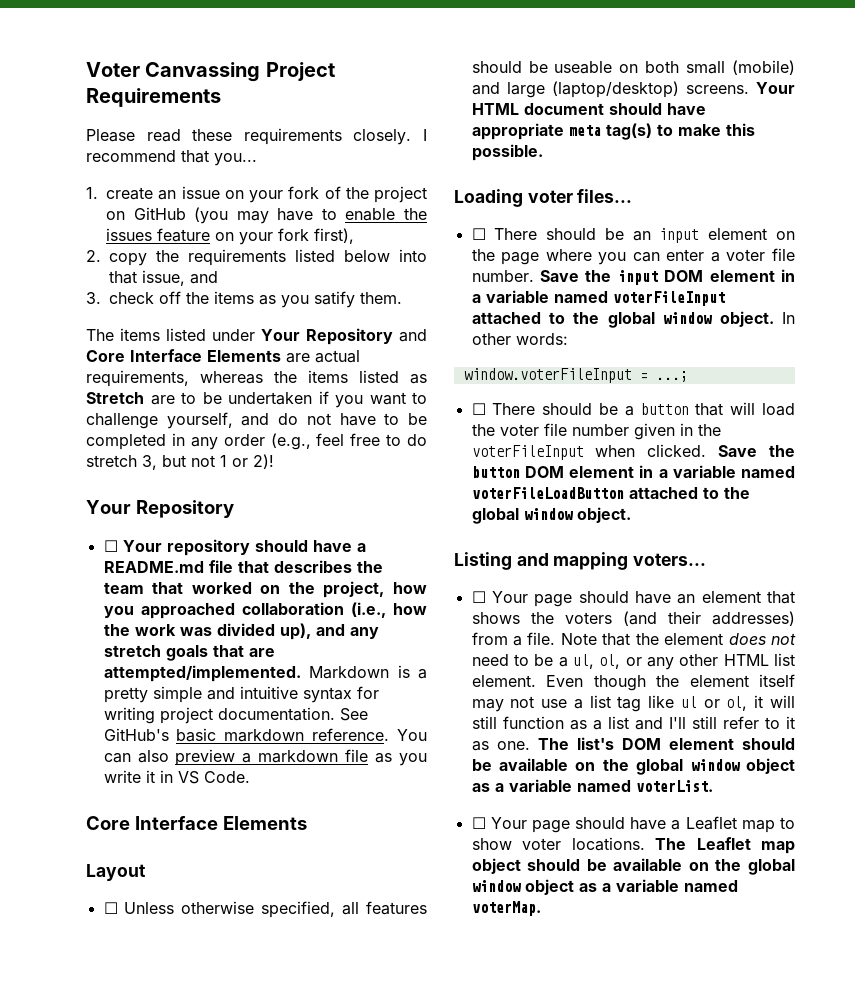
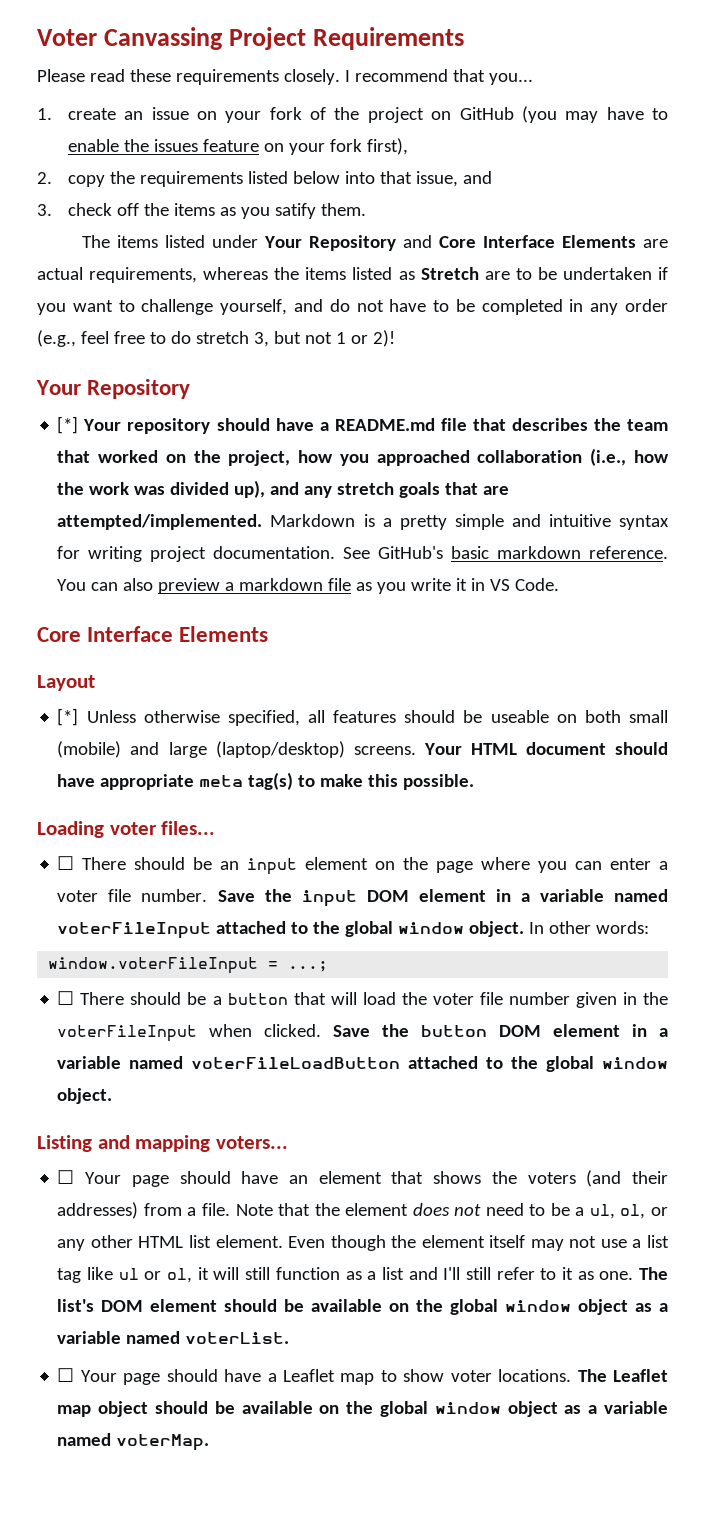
- ☐ Your repository should have a README.md file that describes the team that worked on the project, how you approached collaboration (i.e., how the work was divided up), and any stretch goals that are attempted/implemented.
+ [*] Your repository should have a README.md file that describes the team that worked on the project, how you approached collaboration (i.e., how the work was divided up), and any stretch goals that are attempted/implemented.
- ☐ Unless otherwise specified, all features should be useable on both small (mobile) and large (laptop/desktop) screens.
+ [*] Unless otherwise specified, all features should be useable on both small (mobile) and large (laptop/desktop) screens.

